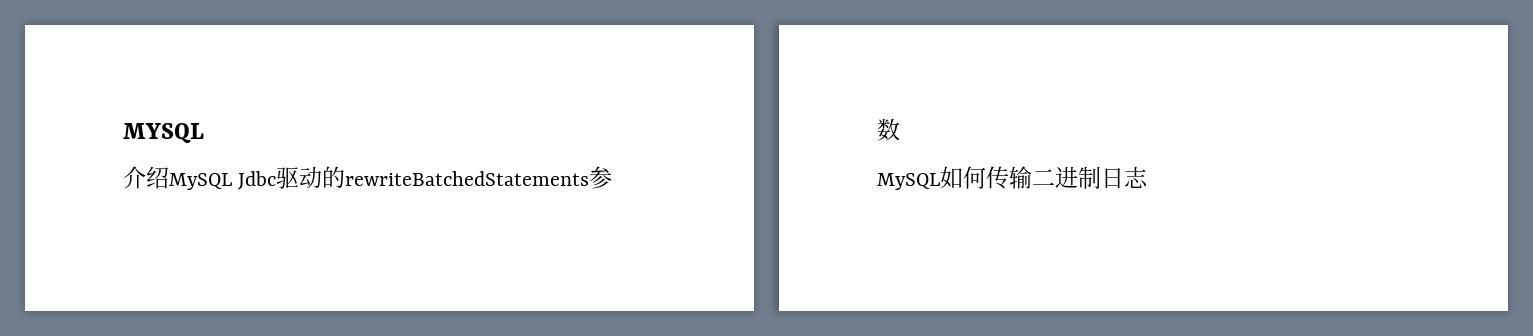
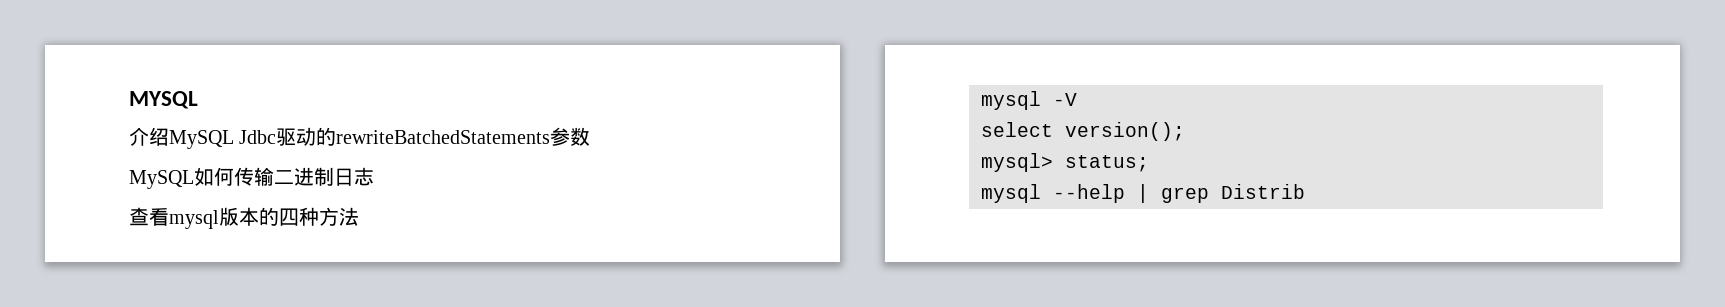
+ 查看mysql版本的四种方法
+ mysql -V
+ select version();
+ mysql> status;
+ mysql --help | grep Distrib

